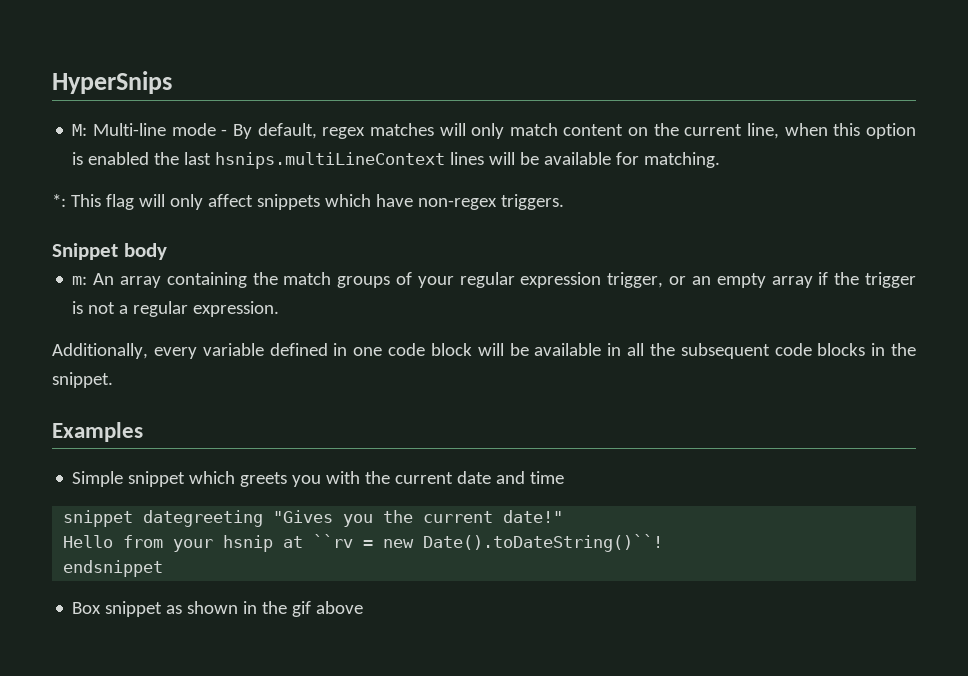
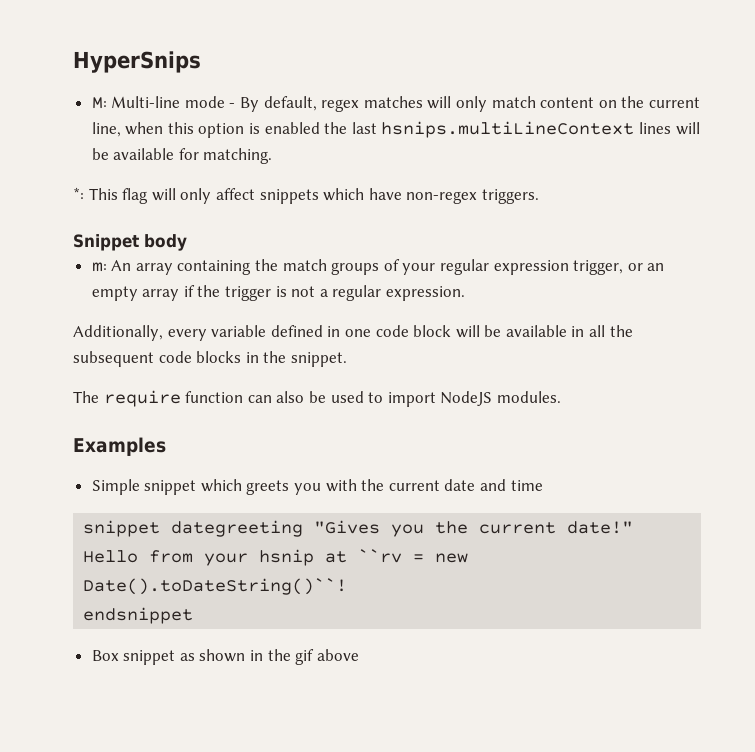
+ The require function can also be used to import NodeJS modules.

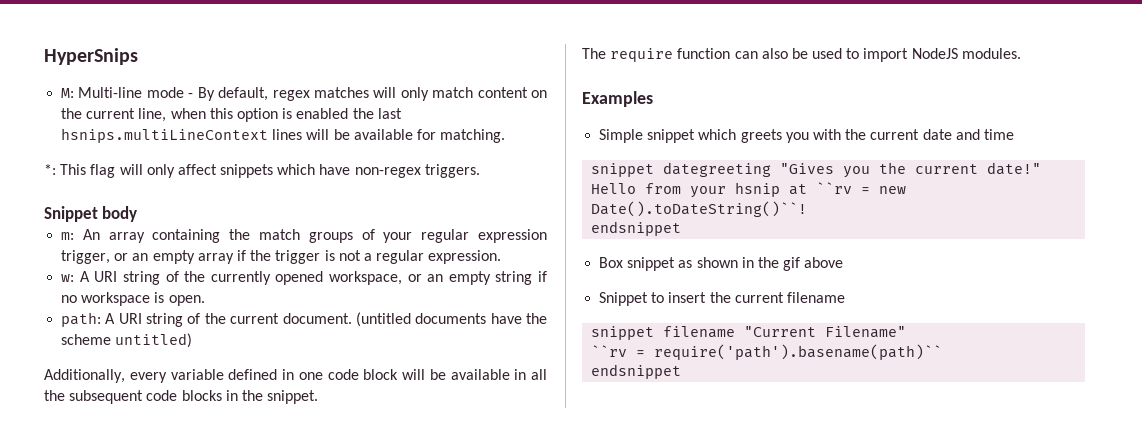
+ w: A URI string of the currently opened workspace, or an empty string if no workspace is open.
+ path: A URI string of the current document. (untitled documents have the scheme untitled)
+ Snippet to insert the current filename
+ snippet filename "Current Filename"
+ ``rv = require('path').basename(path)``
+ endsnippet

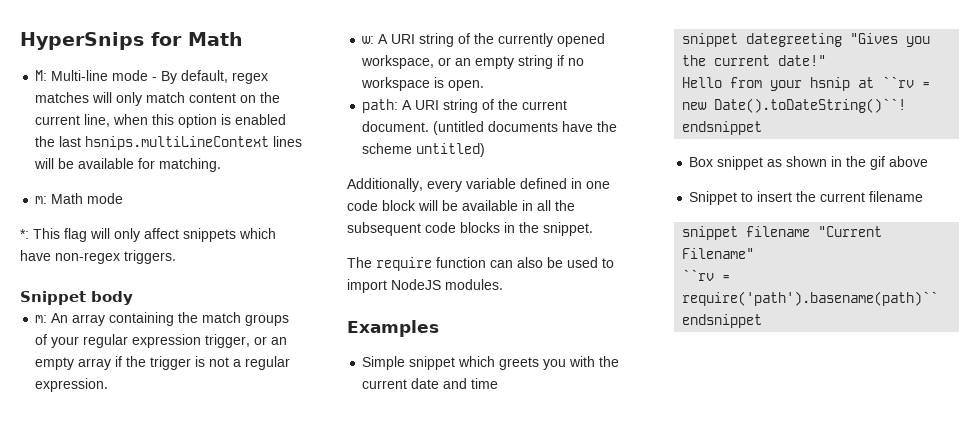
- HyperSnips
+ HyperSnips for Math
+ m: Math mode

